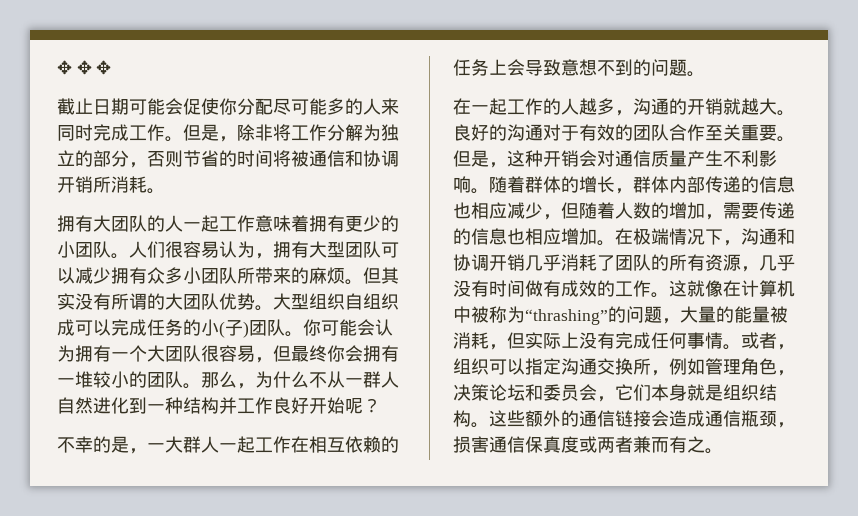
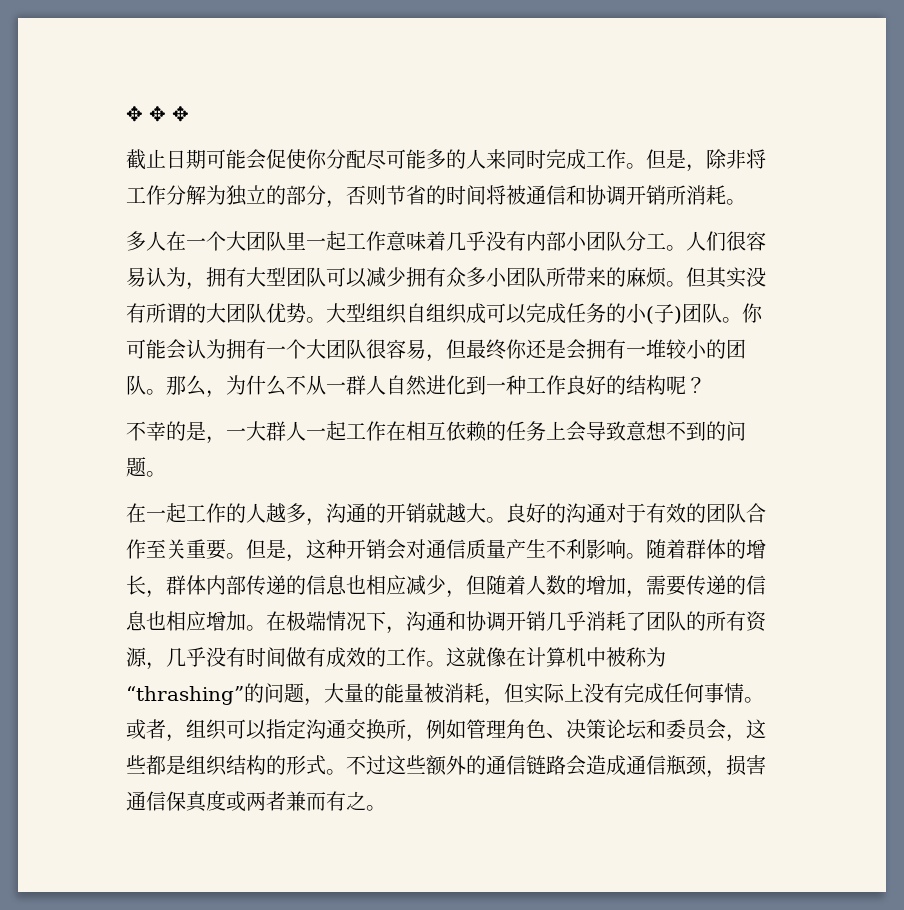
- 拥有大团队的人一起工作意味着拥有更少的小团队。
+ 多人在一个大团队里一起工作意味着几乎没有内部小团队分工。
- 你可能会认为拥有一个大团队很容易，但最终你会拥有一堆较小的团队。
+ 你可能会认为拥有一个大团队很容易，但最终你还是会拥有一堆较小的团队。
- 那么，为什么不从一群人自然进化到一种结构并工作良好开始呢？
+ 那么，为什么不从一群人自然进化到一种工作良好的结构呢？
- 或者，组织可以指定沟通交换所，例如管理角色，决策论坛和委员会，它们本身就是组织结构。这些额外的通信链接会造成通信瓶颈，损害通信保真度或两者兼而有之。
+ 或者，组织可以指定沟通交换所，例如管理角色、决策论坛和委员会，这些都是组织结构的形式。不过这些额外的通信链路会造成通信瓶颈，损害通信保真度或两者兼而有之。

